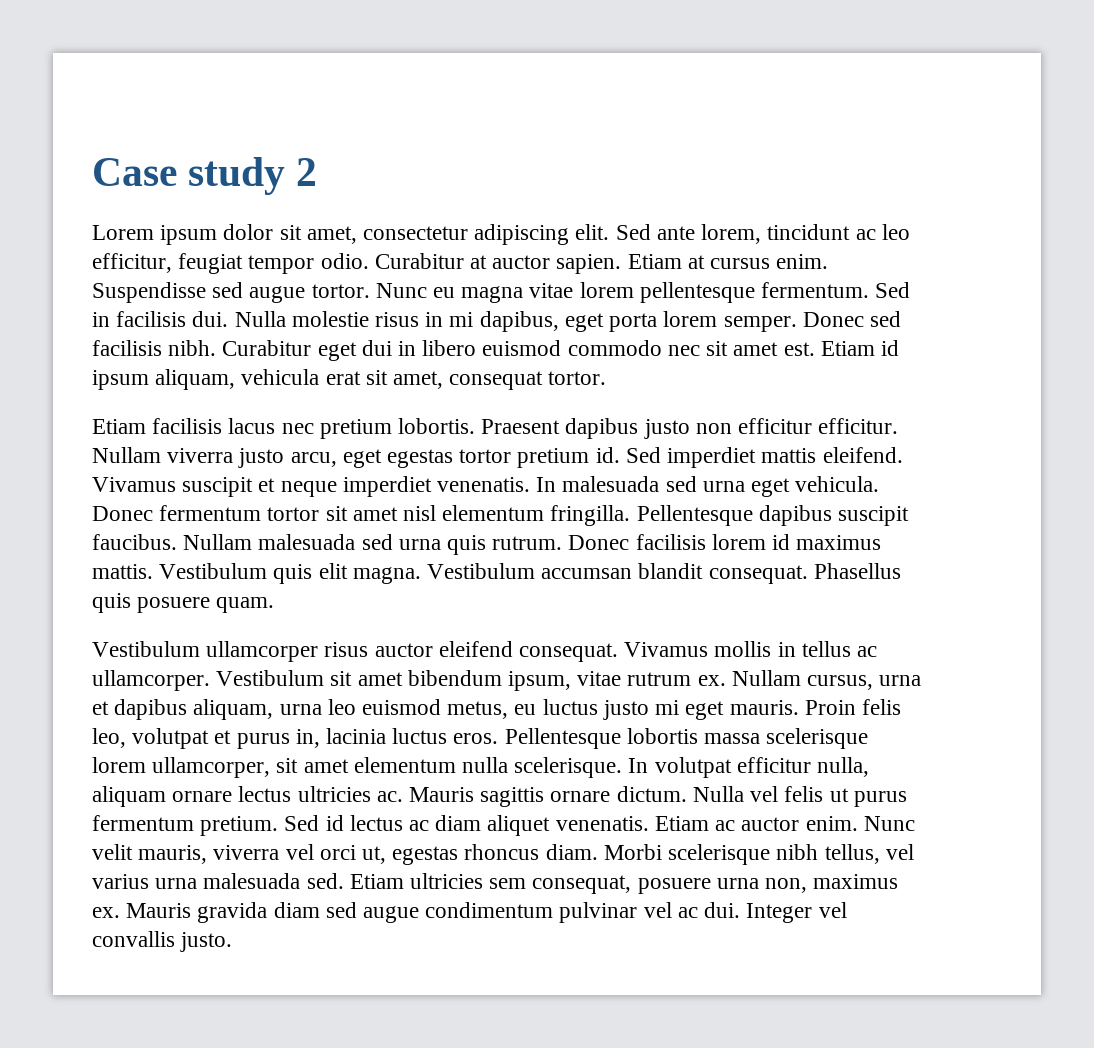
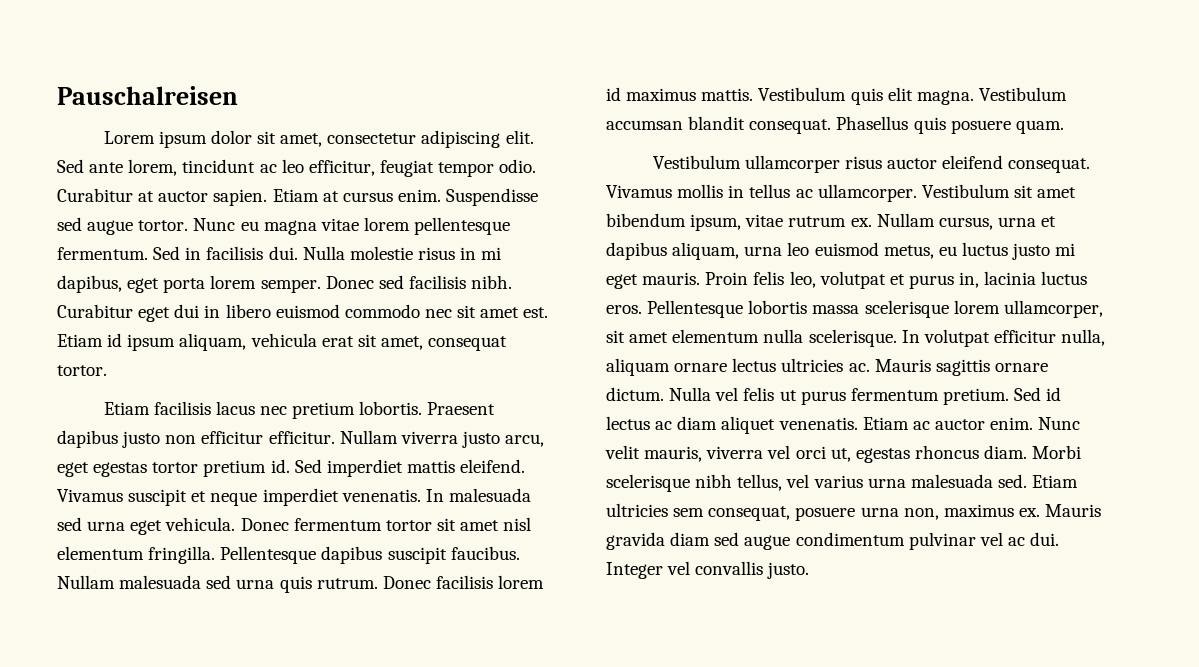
- Case study 2
+ Pauschalreisen

